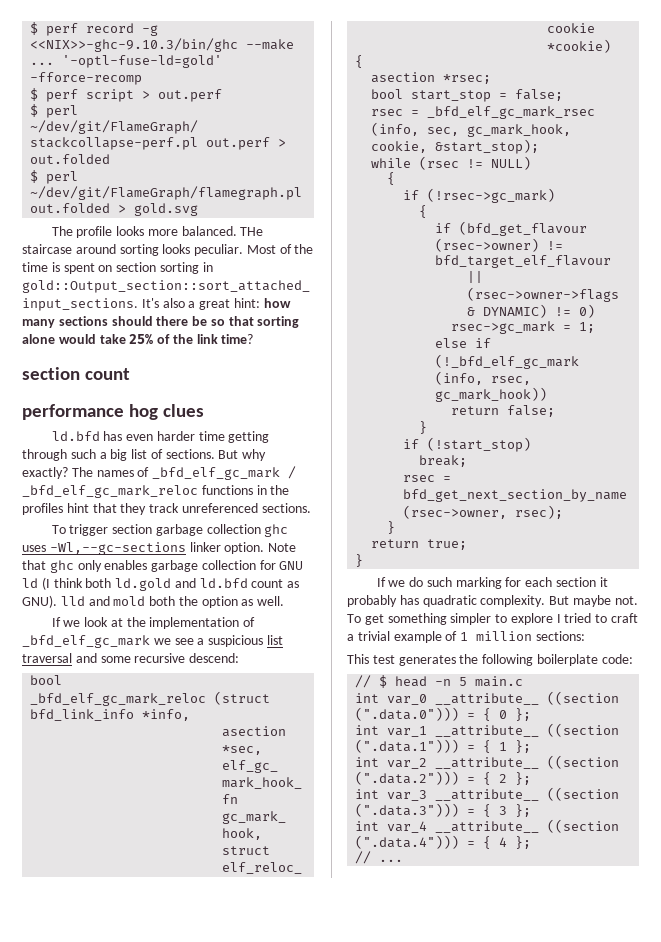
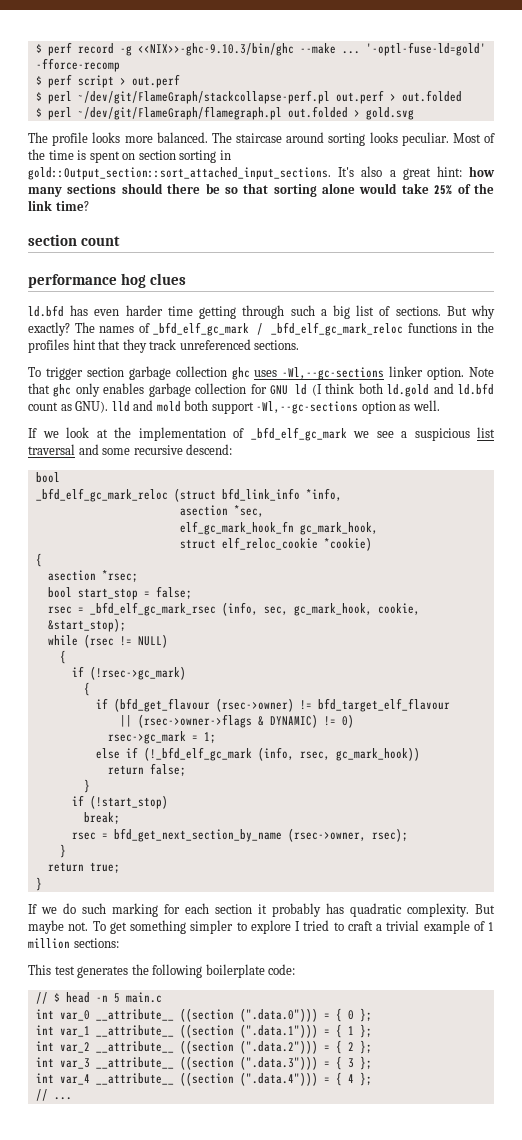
- THe staircase around sorting looks peculiar.
+ The staircase around sorting looks peculiar.
- Note that ghc only enables garbage collection for GNU ld (I think both ld.gold and ld.bfd count as GNU). lld and mold both the option as well.
+ Note that ghc only enables garbage collection for GNU ld (I think both ld.gold and ld.bfd count as GNU). lld and mold both support -Wl,--gc-sections option as well.

